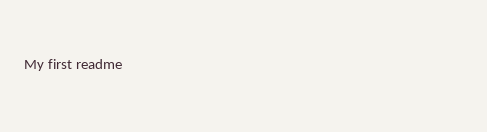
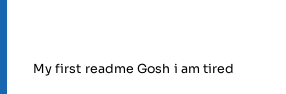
- My first readme
+ My first readme Gosh i am tired

